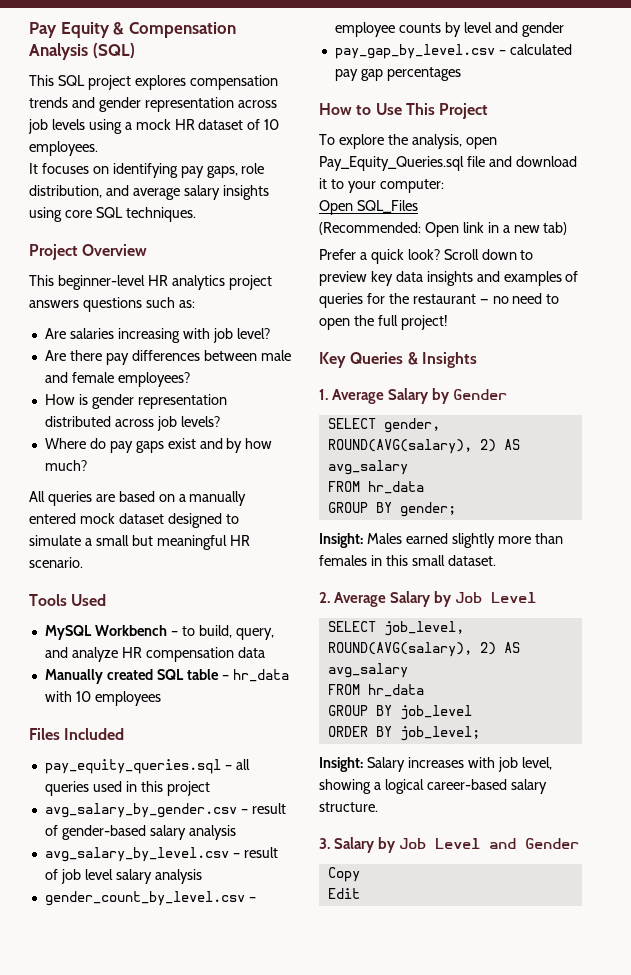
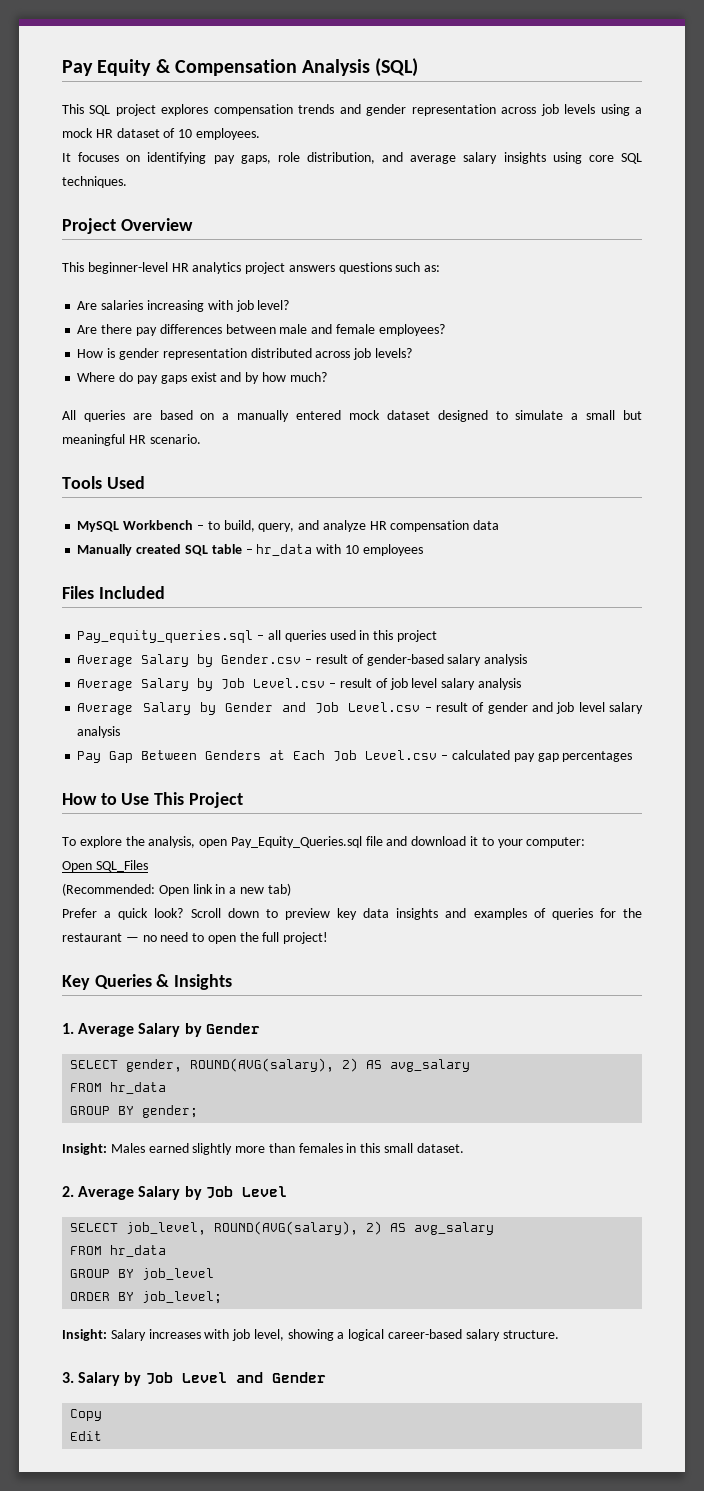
- pay_equity_queries.sql – all queries used in this project
+ Pay_equity_queries.sql – all queries used in this project
- avg_salary_by_gender.csv – result of gender-based salary analysis
+ Average Salary by Gender.csv – result of gender-based salary analysis
- avg_salary_by_level.csv – result of job level salary analysis
+ Average Salary by Job Level.csv – result of job level salary analysis
- gender_count_by_level.csv – employee counts by level and gender
- pay_gap_by_level.csv – calculated pay gap percentages
+ Average Salary by Gender and Job Level.csv – result of gender and job level salary analysis
+ Pay Gap Between Genders at Each Job Level.csv – calculated pay gap percentages

